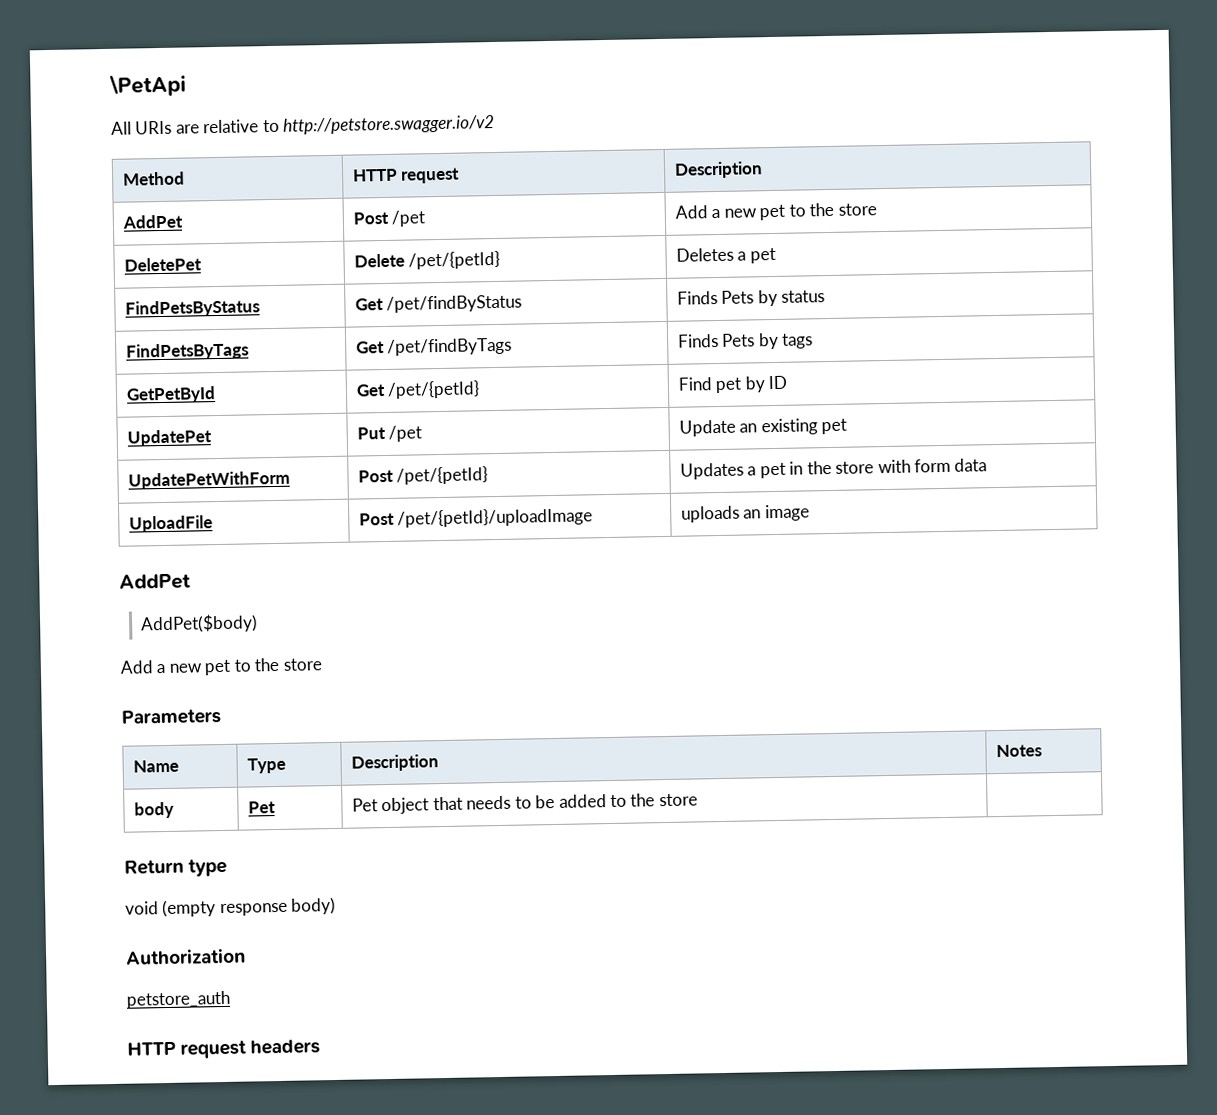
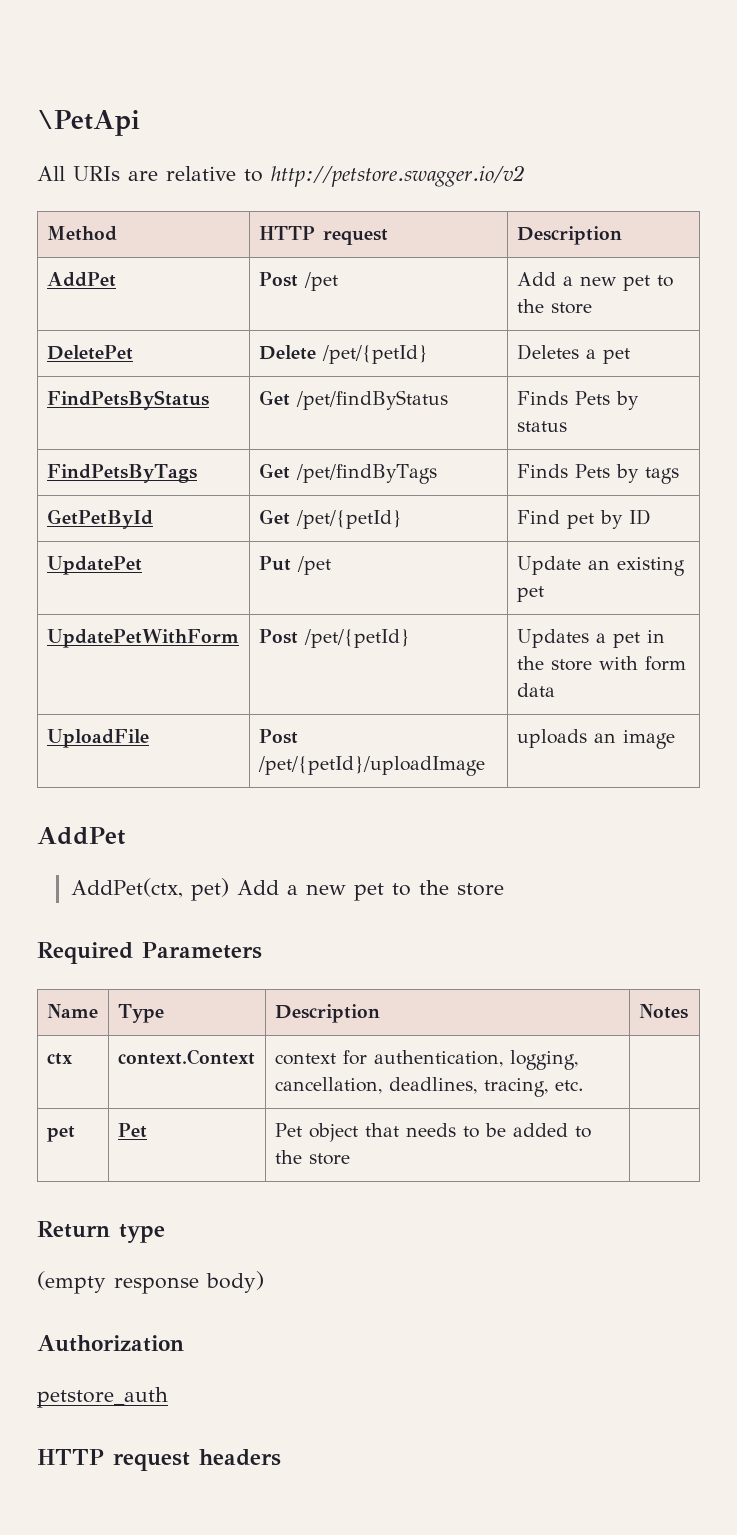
- AddPet($body)
- Add a new pet to the store
- Parameters
+ AddPet(ctx, pet) Add a new pet to the store
+ Required Parameters
- body | Pet | Pet object that needs to be added to the store |
+ ctx | context.Context | context for authentication, logging, cancellation, deadlines, tracing, etc. |
+ pet | Pet | Pet object that needs to be added to the store |
- void (empty response body)
+ (empty response body)

